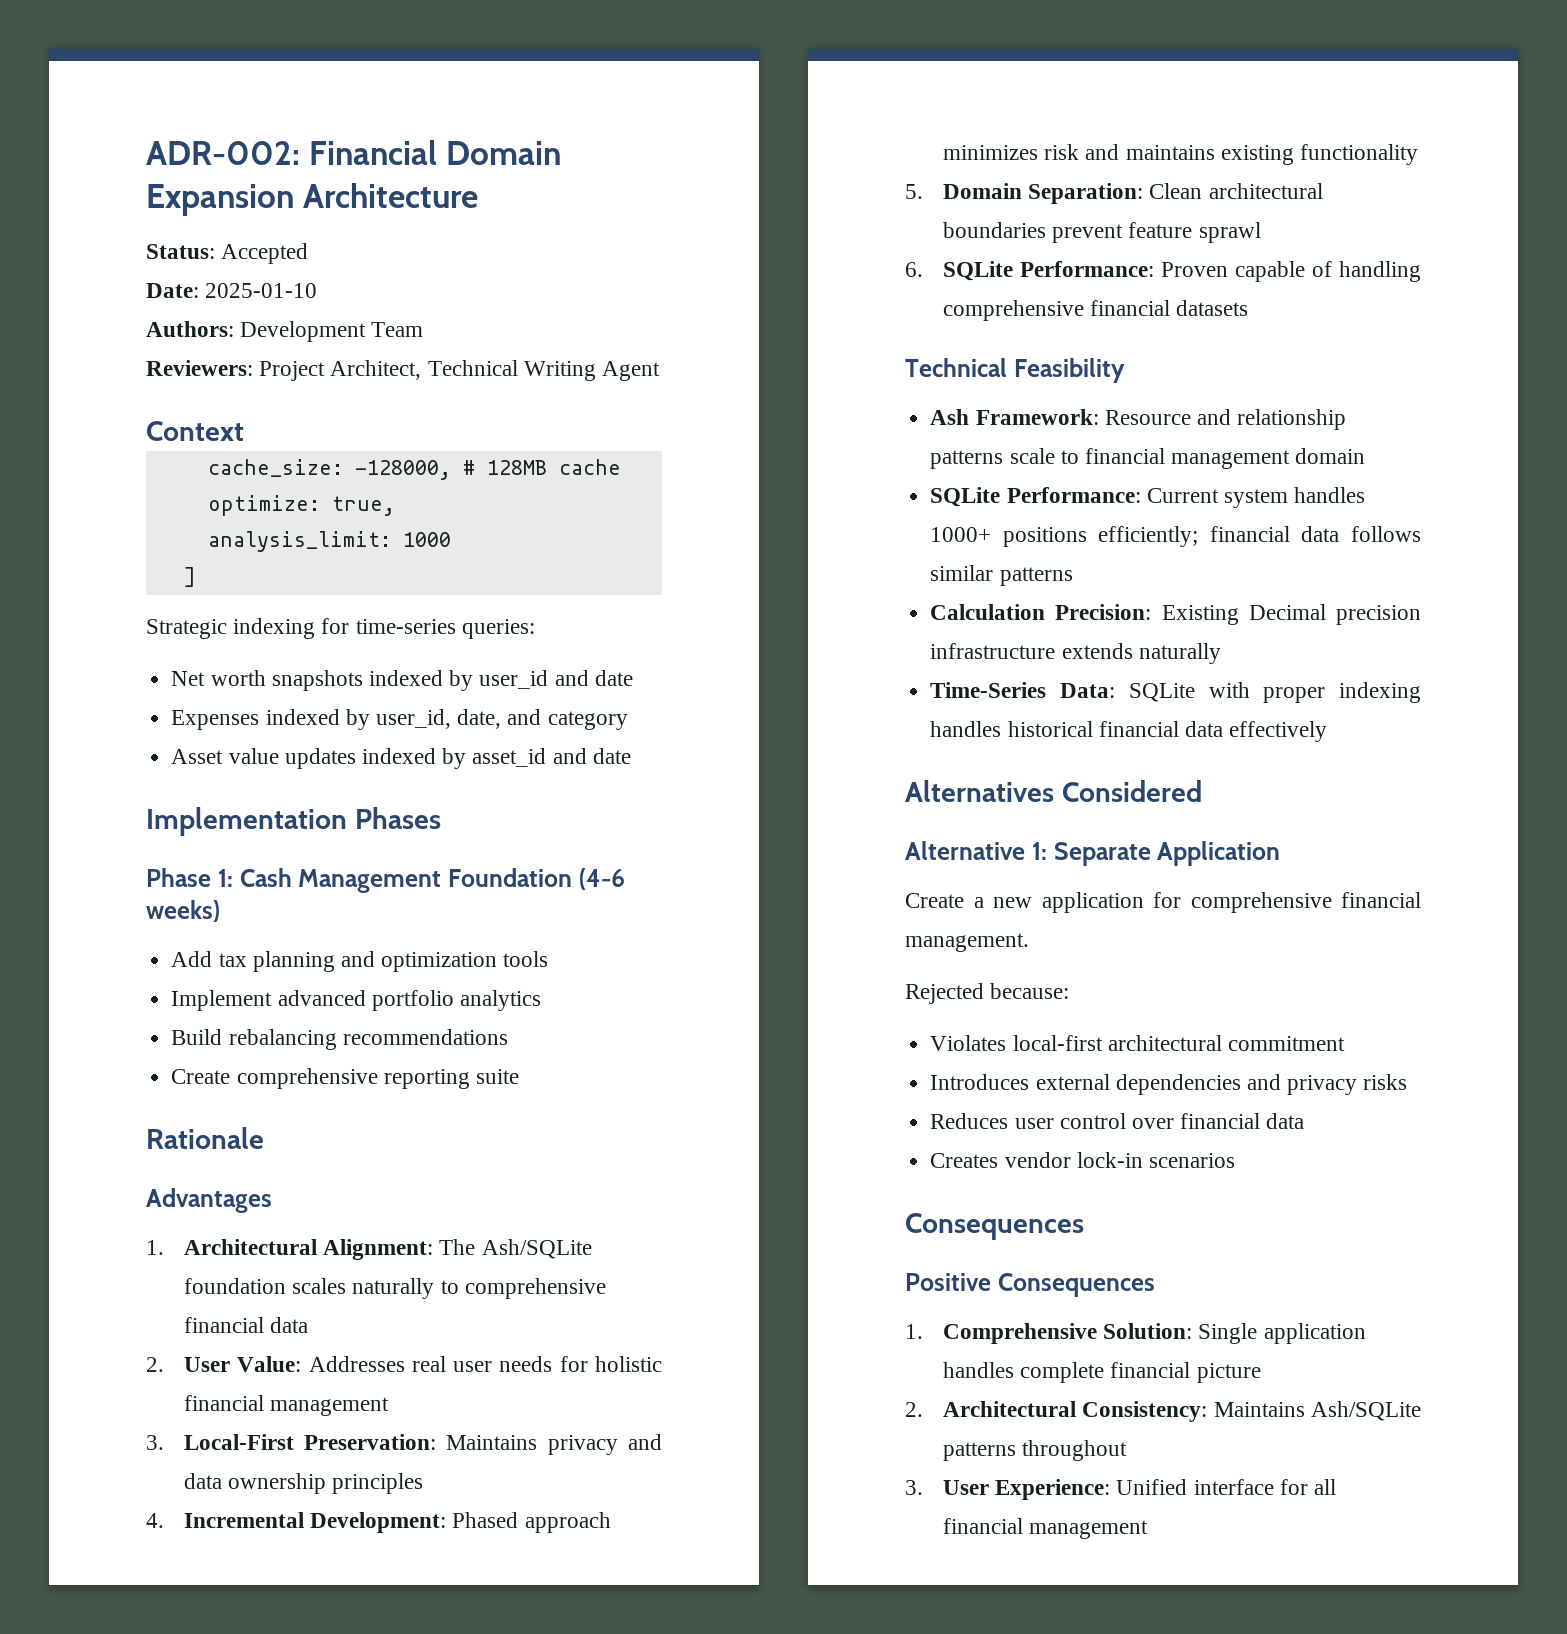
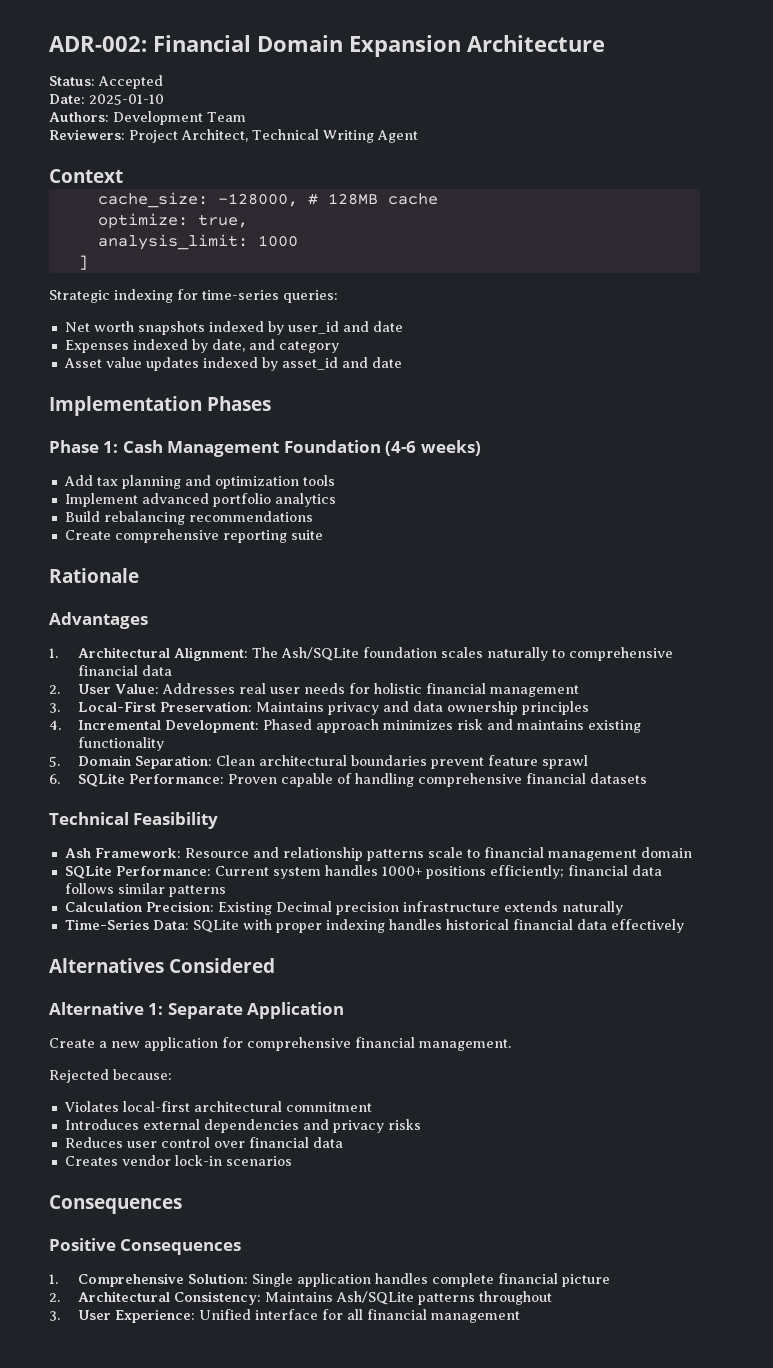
- Expenses indexed by user_id, date, and category
+ Expenses indexed by date, and category

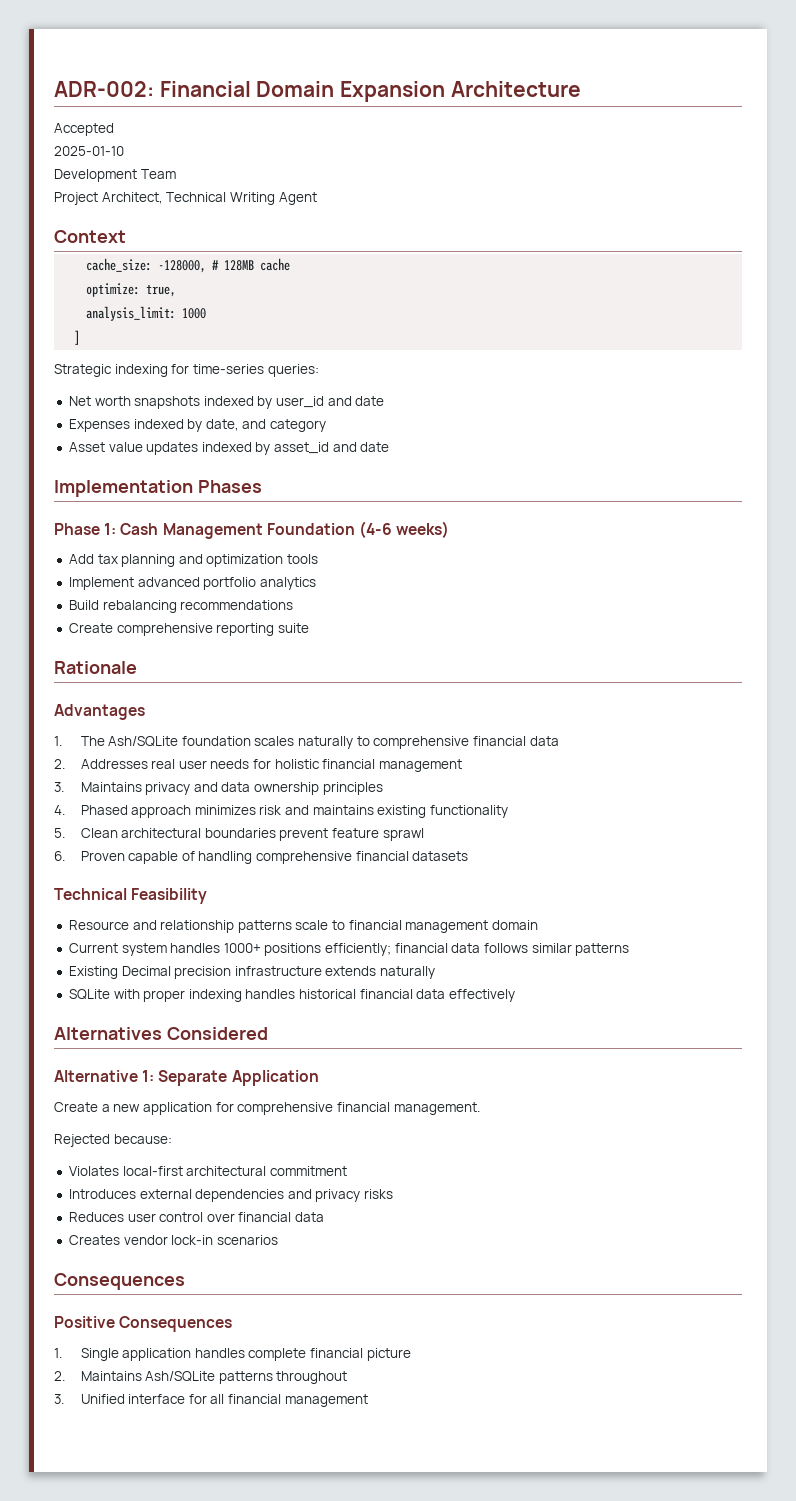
- Status: Accepted
+ Accepted
- Date: 2025-01-10
+ 2025-01-10
- Authors: Development Team
+ Development Team
- Reviewers: Project Architect, Technical Writing Agent
+ Project Architect, Technical Writing Agent
- 1. Architectural Alignment: The Ash/SQLite foundation scales naturally to comprehensive financial data
+ 1. The Ash/SQLite foundation scales naturally to comprehensive financial data
- 2. User Value: Addresses real user needs for holistic financial management
+ 2. Addresses real user needs for holistic financial management
- 3. Local-First Preservation: Maintains privacy and data ownership principles
+ 3. Maintains privacy and data ownership principles
- 4. Incremental Development: Phased approach minimizes risk and maintains existing functionality
+ 4. Phased approach minimizes risk and maintains existing functionality
- 5. Domain Separation: Clean architectural boundaries prevent feature sprawl
+ 5. Clean architectural boundaries prevent feature sprawl
- 6. SQLite Performance: Proven capable of handling comprehensive financial datasets
+ 6. Proven capable of handling comprehensive financial datasets
- Ash Framework: Resource and relationship patterns scale to financial management domain
+ Resource and relationship patterns scale to financial management domain
- SQLite Performance: Current system handles 1000+ positions efficiently; financial data follows similar patterns
+ Current system handles 1000+ positions efficiently; financial data follows similar patterns
- Calculation Precision: Existing Decimal precision infrastructure extends naturally
+ Existing Decimal precision infrastructure extends naturally
- Time-Series Data: SQLite with proper indexing handles historical financial data effectively
+ SQLite with proper indexing handles historical financial data effectively
- 1. Comprehensive Solution: Single application handles complete financial picture
+ 1. Single application handles complete financial picture
- 2. Architectural Consistency: Maintains Ash/SQLite patterns throughout
+ 2. Maintains Ash/SQLite patterns throughout
- 3. User Experience: Unified interface for all financial management
+ 3. Unified interface for all financial management

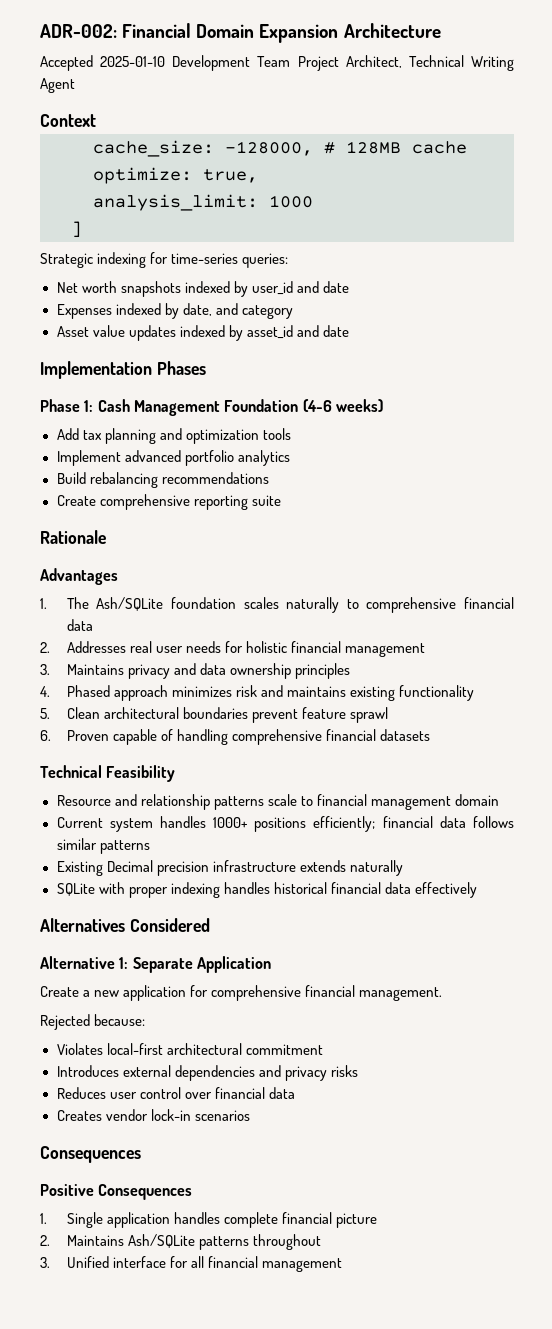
- Accepted
- 2025-01-10
- Development Team
- Project Architect, Technical Writing Agent
+ Accepted 2025-01-10 Development Team Project Architect, Technical Writing Agent

